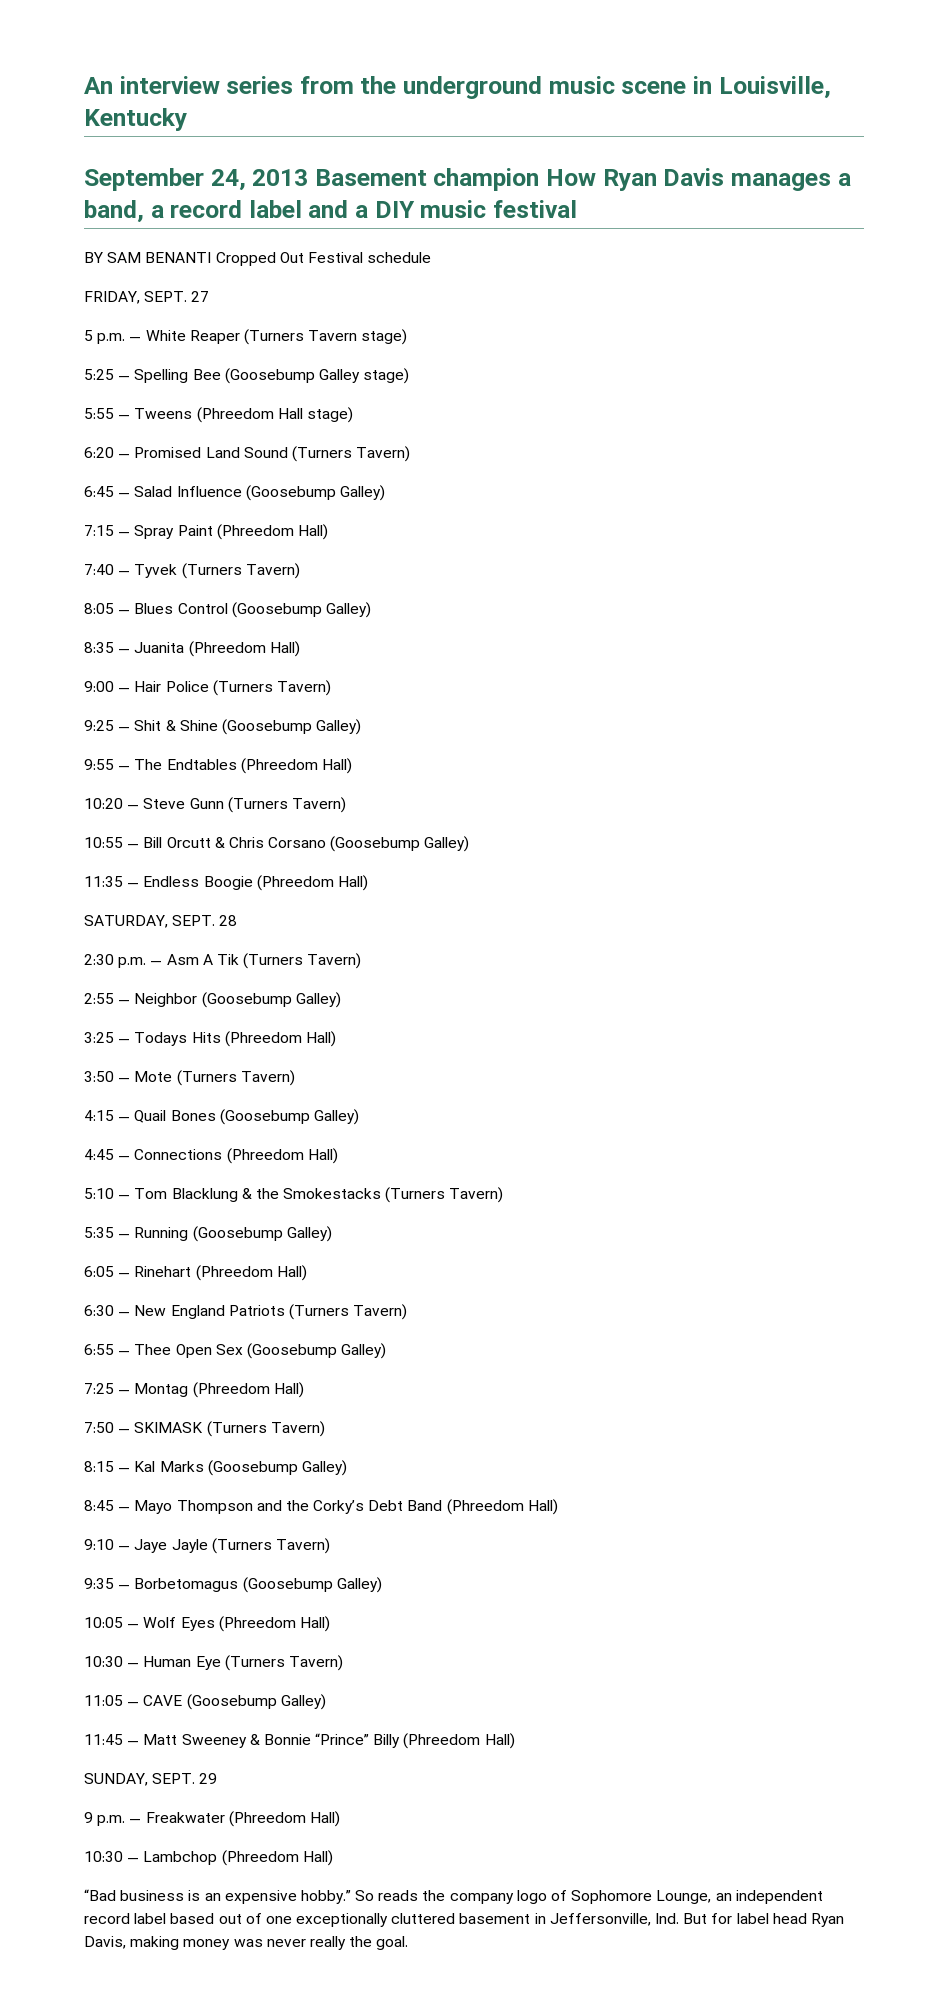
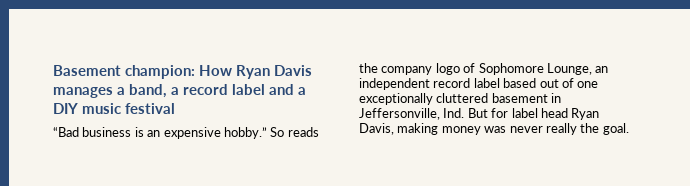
- An interview series from the underground music scene in Louisville, Kentucky
- September 24, 2013 Basement champion How Ryan Davis manages a band, a record label and a DIY music festival
+ Basement champion: How Ryan Davis manages a band, a record label and a DIY music festival
- BY SAM BENANTI Cropped Out Festival schedule
- FRIDAY, SEPT. 27
- 5 p.m. — White Reaper (Turners Tavern stage)
- 5:25 — Spelling Bee (Goosebump Galley stage)
- 5:55 — Tweens (Phreedom Hall stage)
- 6:20 — Promised Land Sound (Turners Tavern)
- 6:45 — Salad Influence (Goosebump Galley)
- 7:15 — Spray Paint (Phreedom Hall)
- 7:40 — Tyvek (Turners Tavern)
- 8:05 — Blues Control (Goosebump Galley)
- 8:35 — Juanita (Phreedom Hall)
- 9:00 — Hair Police (Turners Tavern)
- 9:25 — Shit & Shine (Goosebump Galley)
- 9:55 — The Endtables (Phreedom Hall)
- 10:20 — Steve Gunn (Turners Tavern)
- 10:55 — Bill Orcutt & Chris Corsano (Goosebump Galley)
- 11:35 — Endless Boogie (Phreedom Hall)
- SATURDAY, SEPT. 28
- 2:30 p.m. — Asm A Tik (Turners Tavern)
- 2:55 — Neighbor (Goosebump Galley)
- 3:25 — Todays Hits (Phreedom Hall)
- 3:50 — Mote (Turners Tavern)
- 4:15 — Quail Bones (Goosebump Galley)
- 4:45 — Connections (Phreedom Hall)
- 5:10 — Tom Blacklung & the Smokestacks (Turners Tavern)
- 5:35 — Running (Goosebump Galley)
- 6:05 — Rinehart (Phreedom Hall)
- 6:30 — New England Patriots (Turners Tavern)
- 6:55 — Thee Open Sex (Goosebump Galley)
- 7:25 — Montag (Phreedom Hall)
- 7:50 — SKIMASK (Turners Tavern)
- 8:15 — Kal Marks (Goosebump Galley)
- 8:45 — Mayo Thompson and the Corky’s Debt Band (Phreedom Hall)
- 9:10 — Jaye Jayle (Turners Tavern)
- 9:35 — Borbetomagus (Goosebump Galley)
- 10:05 — Wolf Eyes (Phreedom Hall)
- 10:30 — Human Eye (Turners Tavern)
- 11:05 — CAVE (Goosebump Galley)
- 11:45 — Matt Sweeney & Bonnie “Prince” Billy (Phreedom Hall)
- SUNDAY, SEPT. 29
- 9 p.m. — Freakwater (Phreedom Hall)
- 10:30 — Lambchop (Phreedom Hall)

